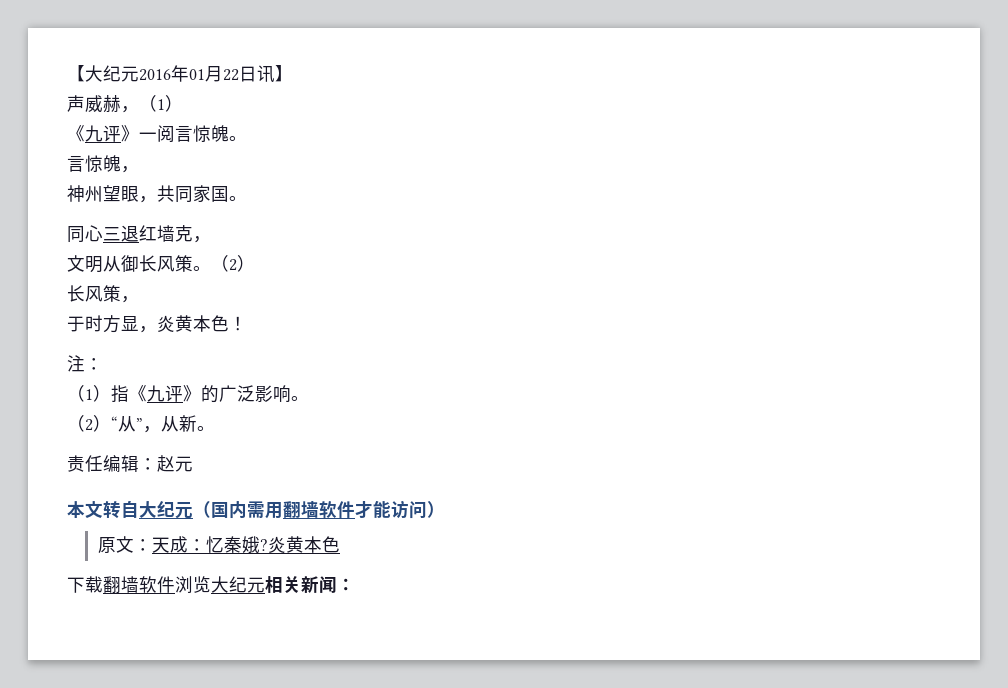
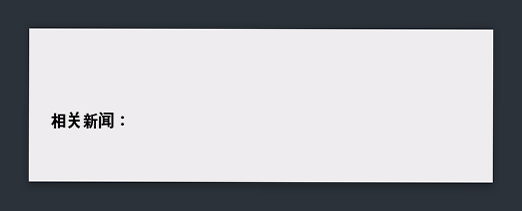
- 【大纪元2016年01月22日讯】
- 声威赫，（1）
- 《九评》一阅言惊魄。
- 言惊魄，
- 神州望眼，共同家国。
- 同心三退红墙克，
- 文明从御长风策。（2）
- 长风策，
- 于时方显，炎黄本色！
- 注：
- （1）指《九评》的广泛影响。
- （2）“从”，从新。
- 责任编辑：赵元
- 本文转自大纪元（国内需用翻墙软件才能访问）
- 原文：天成：忆秦娥?炎黄本色
- 下载翻墙软件浏览大纪元相关新闻：
+ 相关新闻：

